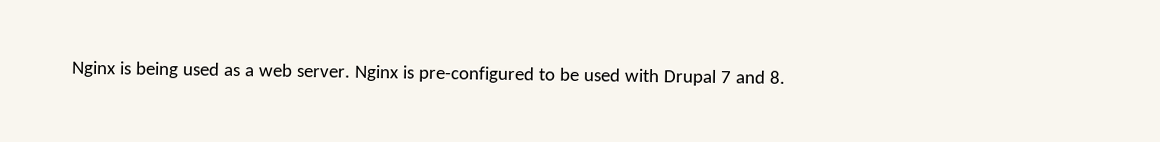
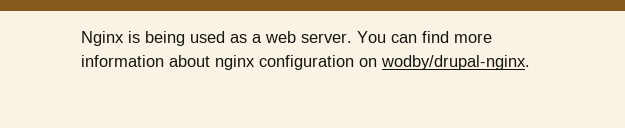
- Nginx is pre-configured to be used with Drupal 7 and 8.
+ You can find more information about nginx configuration on wodby/drupal-nginx.

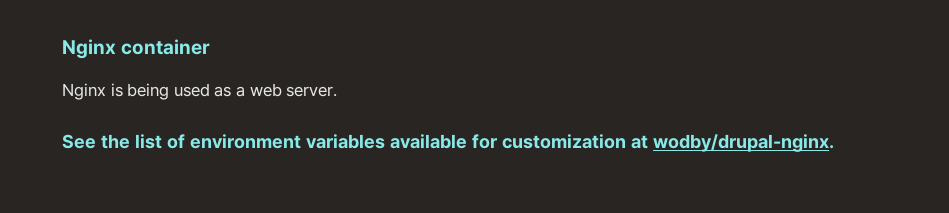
- Nginx is being used as a web server. You can find more information about nginx configuration on wodby/drupal-nginx.
+ Nginx container
+ Nginx is being used as a web server.
+ See the list of environment variables available for customization at wodby/drupal-nginx.

